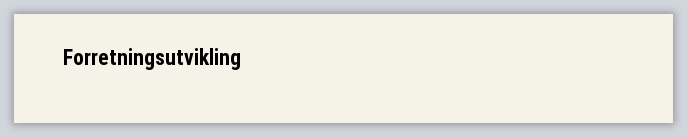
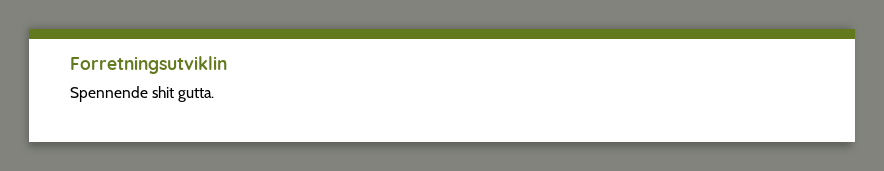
- Forretningsutvikling
+ Forretningsutviklin
+ Spennende shit gutta.

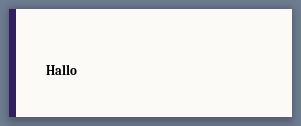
- Forretningsutviklin
- Spennende shit gutta.
+ Hallo

